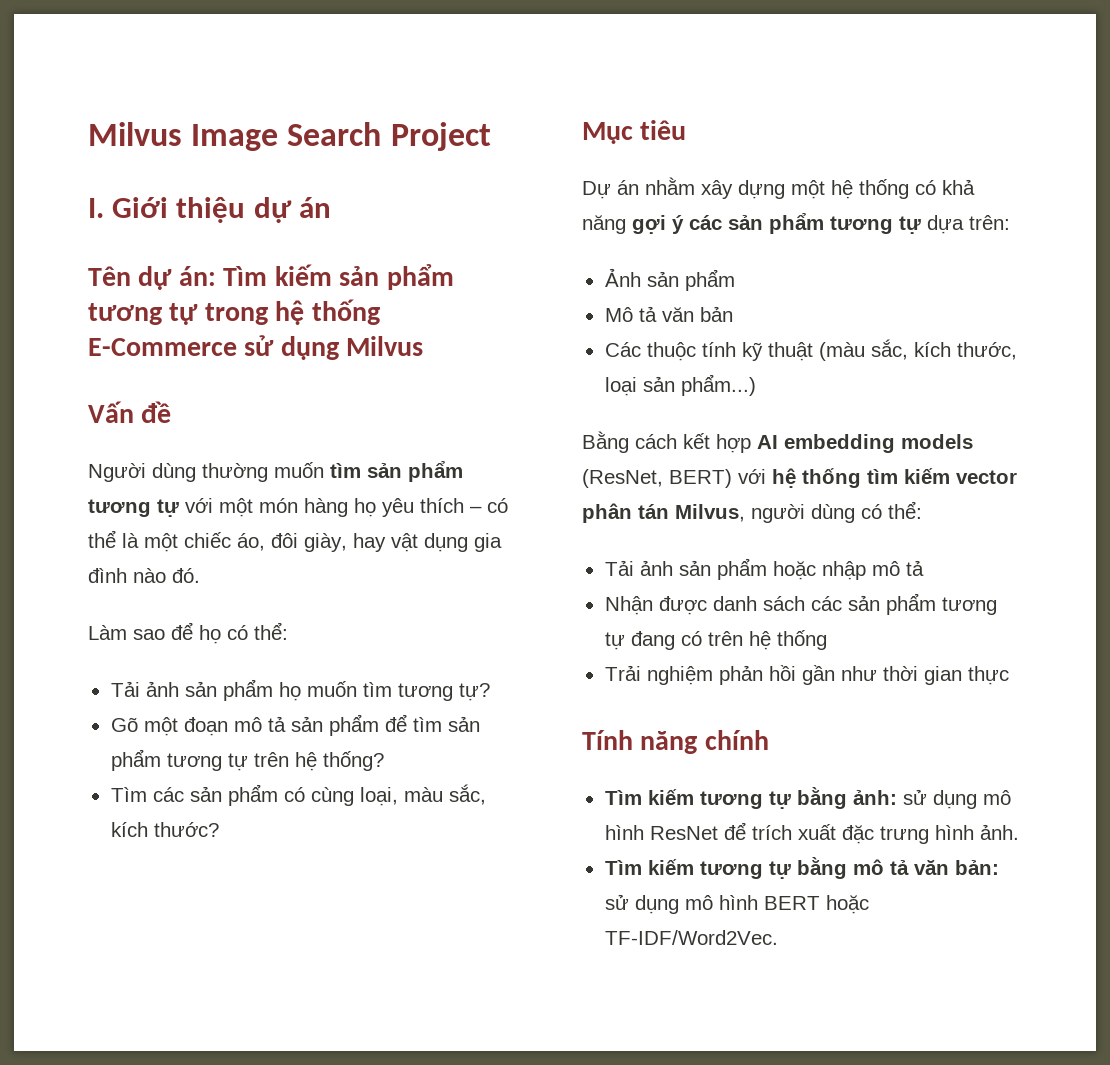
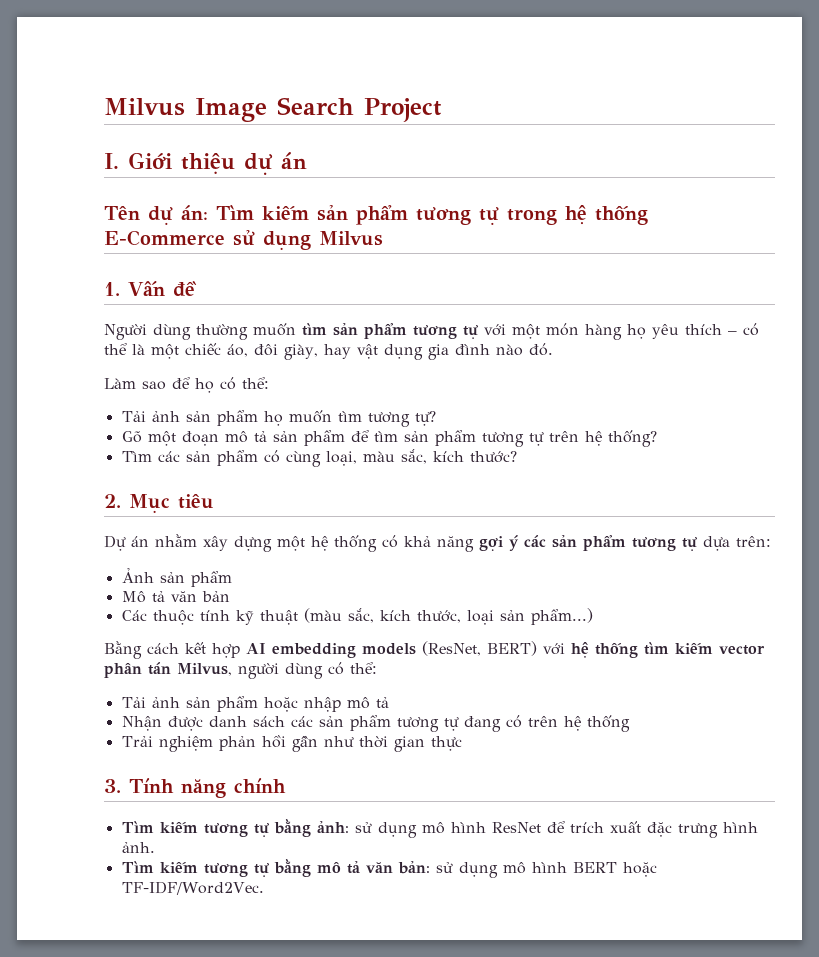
- Vấn đề
+ 1. Vấn đề
- Mục tiêu
+ 2. Mục tiêu
- Tính năng chính
+ 3. Tính năng chính

